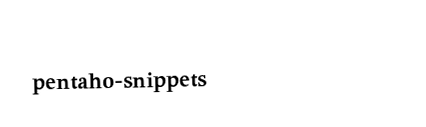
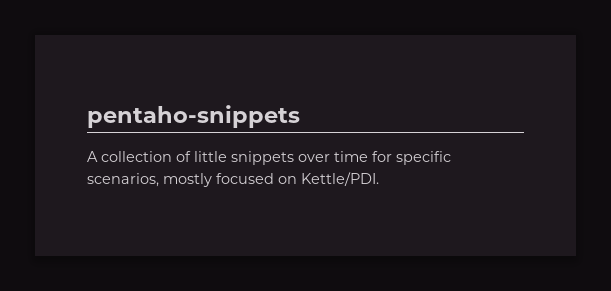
+ A collection of little snippets over time for specific scenarios, mostly focused on Kettle/PDI.

